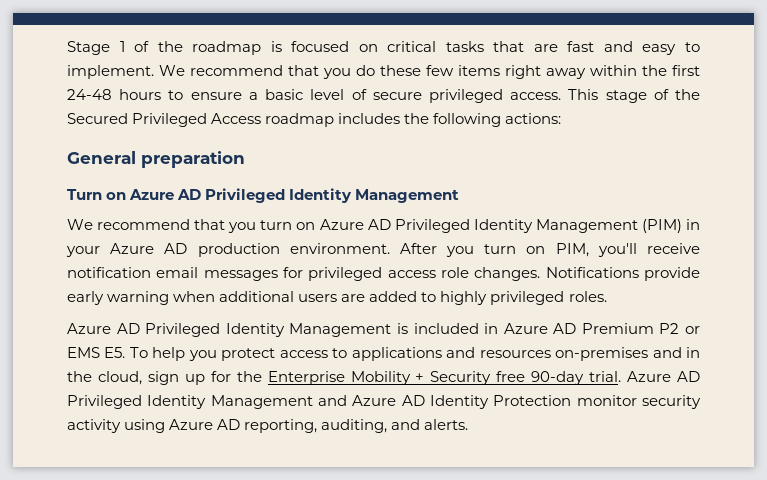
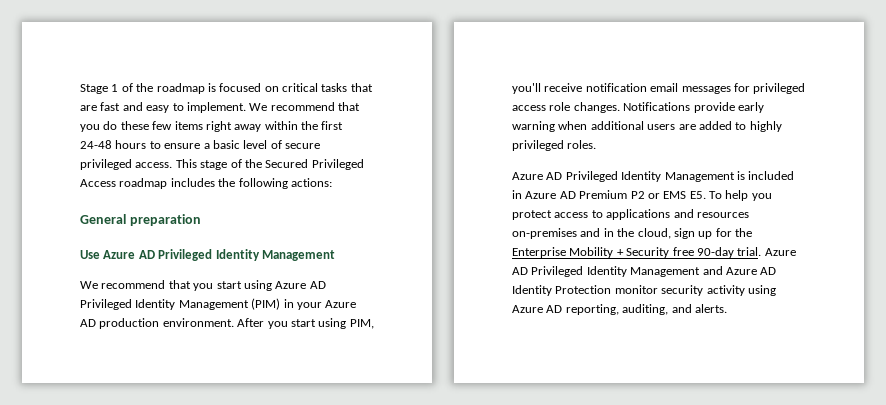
- Turn on Azure AD Privileged Identity Management
+ Use Azure AD Privileged Identity Management
- We recommend that you turn on Azure AD Privileged Identity Management (PIM) in your Azure AD production environment.
+ We recommend that you start using Azure AD Privileged Identity Management (PIM) in your Azure AD production environment.
- After you turn on PIM, you'll receive notification email messages for privileged access role changes.
+ After you start using PIM, you'll receive notification email messages for privileged access role changes.

